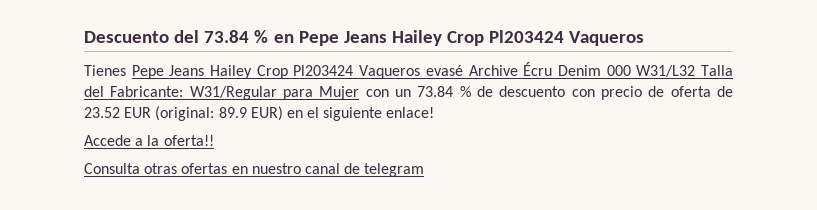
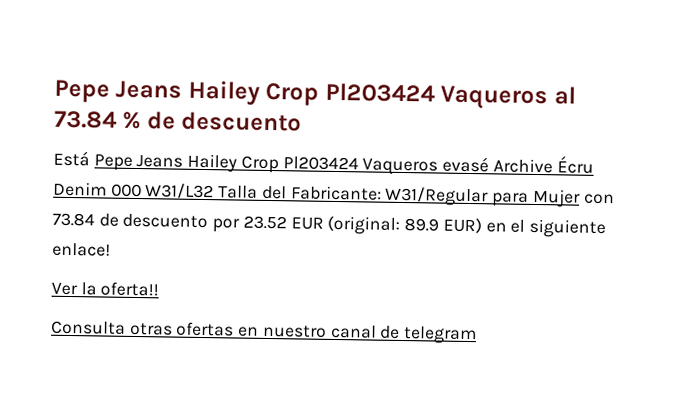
- Descuento del 73.84 % en Pepe Jeans Hailey Crop Pl203424 Vaqueros
- Tienes Pepe Jeans Hailey Crop Pl203424 Vaqueros evasé Archive Écru Denim 000 W31/L32 Talla del Fabricante: W31/Regular para Mujer con un 73.84 % de descuento con precio de oferta de 23.52 EUR (original: 89.9 EUR) en el siguiente enlace!
+ Pepe Jeans Hailey Crop Pl203424 Vaqueros al 73.84 % de descuento
+ Está Pepe Jeans Hailey Crop Pl203424 Vaqueros evasé Archive Écru Denim 000 W31/L32 Talla del Fabricante: W31/Regular para Mujer con 73.84 de descuento por 23.52 EUR (original: 89.9 EUR) en el siguiente enlace!
- Accede a la oferta!!
+ Ver la oferta!!

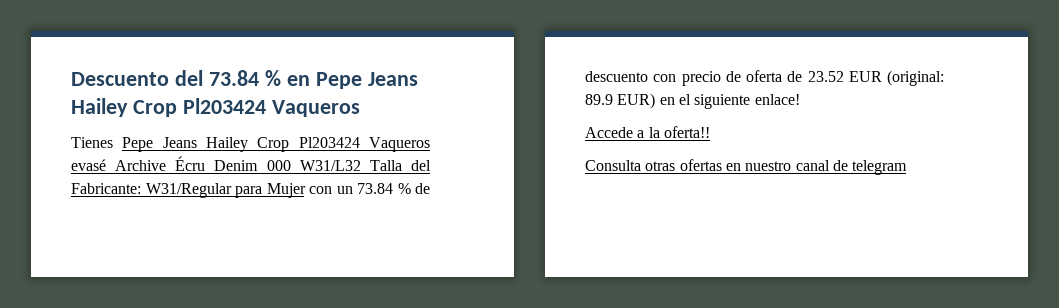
- Pepe Jeans Hailey Crop Pl203424 Vaqueros al 73.84 % de descuento
- Está Pepe Jeans Hailey Crop Pl203424 Vaqueros evasé Archive Écru Denim 000 W31/L32 Talla del Fabricante: W31/Regular para Mujer con 73.84 de descuento por 23.52 EUR (original: 89.9 EUR) en el siguiente enlace!
+ Descuento del 73.84 % en Pepe Jeans Hailey Crop Pl203424 Vaqueros
+ Tienes Pepe Jeans Hailey Crop Pl203424 Vaqueros evasé Archive Écru Denim 000 W31/L32 Talla del Fabricante: W31/Regular para Mujer con un 73.84 % de descuento con precio de oferta de 23.52 EUR (original: 89.9 EUR) en el siguiente enlace!
- Ver la oferta!!
+ Accede a la oferta!!

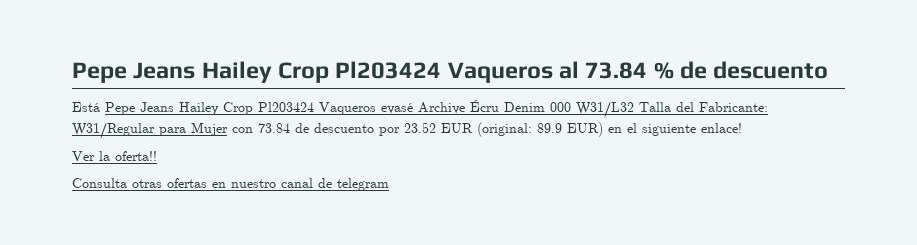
- Descuento del 73.84 % en Pepe Jeans Hailey Crop Pl203424 Vaqueros
- Tienes Pepe Jeans Hailey Crop Pl203424 Vaqueros evasé Archive Écru Denim 000 W31/L32 Talla del Fabricante: W31/Regular para Mujer con un 73.84 % de descuento con precio de oferta de 23.52 EUR (original: 89.9 EUR) en el siguiente enlace!
+ Pepe Jeans Hailey Crop Pl203424 Vaqueros al 73.84 % de descuento
+ Está Pepe Jeans Hailey Crop Pl203424 Vaqueros evasé Archive Écru Denim 000 W31/L32 Talla del Fabricante: W31/Regular para Mujer con 73.84 de descuento por 23.52 EUR (original: 89.9 EUR) en el siguiente enlace!
- Accede a la oferta!!
+ Ver la oferta!!

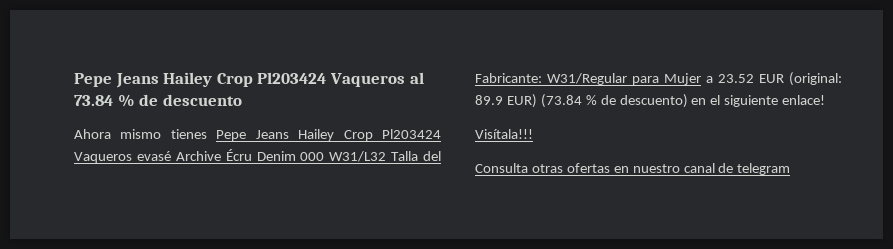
- Está Pepe Jeans Hailey Crop Pl203424 Vaqueros evasé Archive Écru Denim 000 W31/L32 Talla del Fabricante: W31/Regular para Mujer con 73.84 de descuento por 23.52 EUR (original: 89.9 EUR) en el siguiente enlace!
+ Ahora mismo tienes Pepe Jeans Hailey Crop Pl203424 Vaqueros evasé Archive Écru Denim 000 W31/L32 Talla del Fabricante: W31/Regular para Mujer a 23.52 EUR (original: 89.9 EUR) (73.84 % de descuento) en el siguiente enlace!
- Ver la oferta!!
+ Visítala!!!

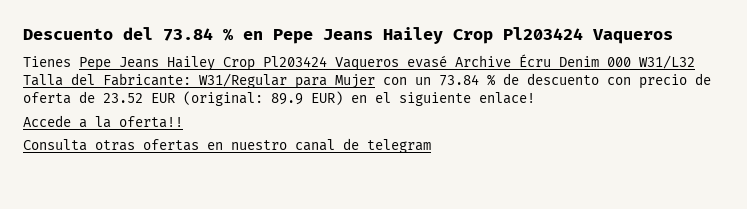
- Pepe Jeans Hailey Crop Pl203424 Vaqueros al 73.84 % de descuento
- Ahora mismo tienes Pepe Jeans Hailey Crop Pl203424 Vaqueros evasé Archive Écru Denim 000 W31/L32 Talla del Fabricante: W31/Regular para Mujer a 23.52 EUR (original: 89.9 EUR) (73.84 % de descuento) en el siguiente enlace!
+ Descuento del 73.84 % en Pepe Jeans Hailey Crop Pl203424 Vaqueros
+ Tienes Pepe Jeans Hailey Crop Pl203424 Vaqueros evasé Archive Écru Denim 000 W31/L32 Talla del Fabricante: W31/Regular para Mujer con un 73.84 % de descuento con precio de oferta de 23.52 EUR (original: 89.9 EUR) en el siguiente enlace!
- Visítala!!!
+ Accede a la oferta!!

